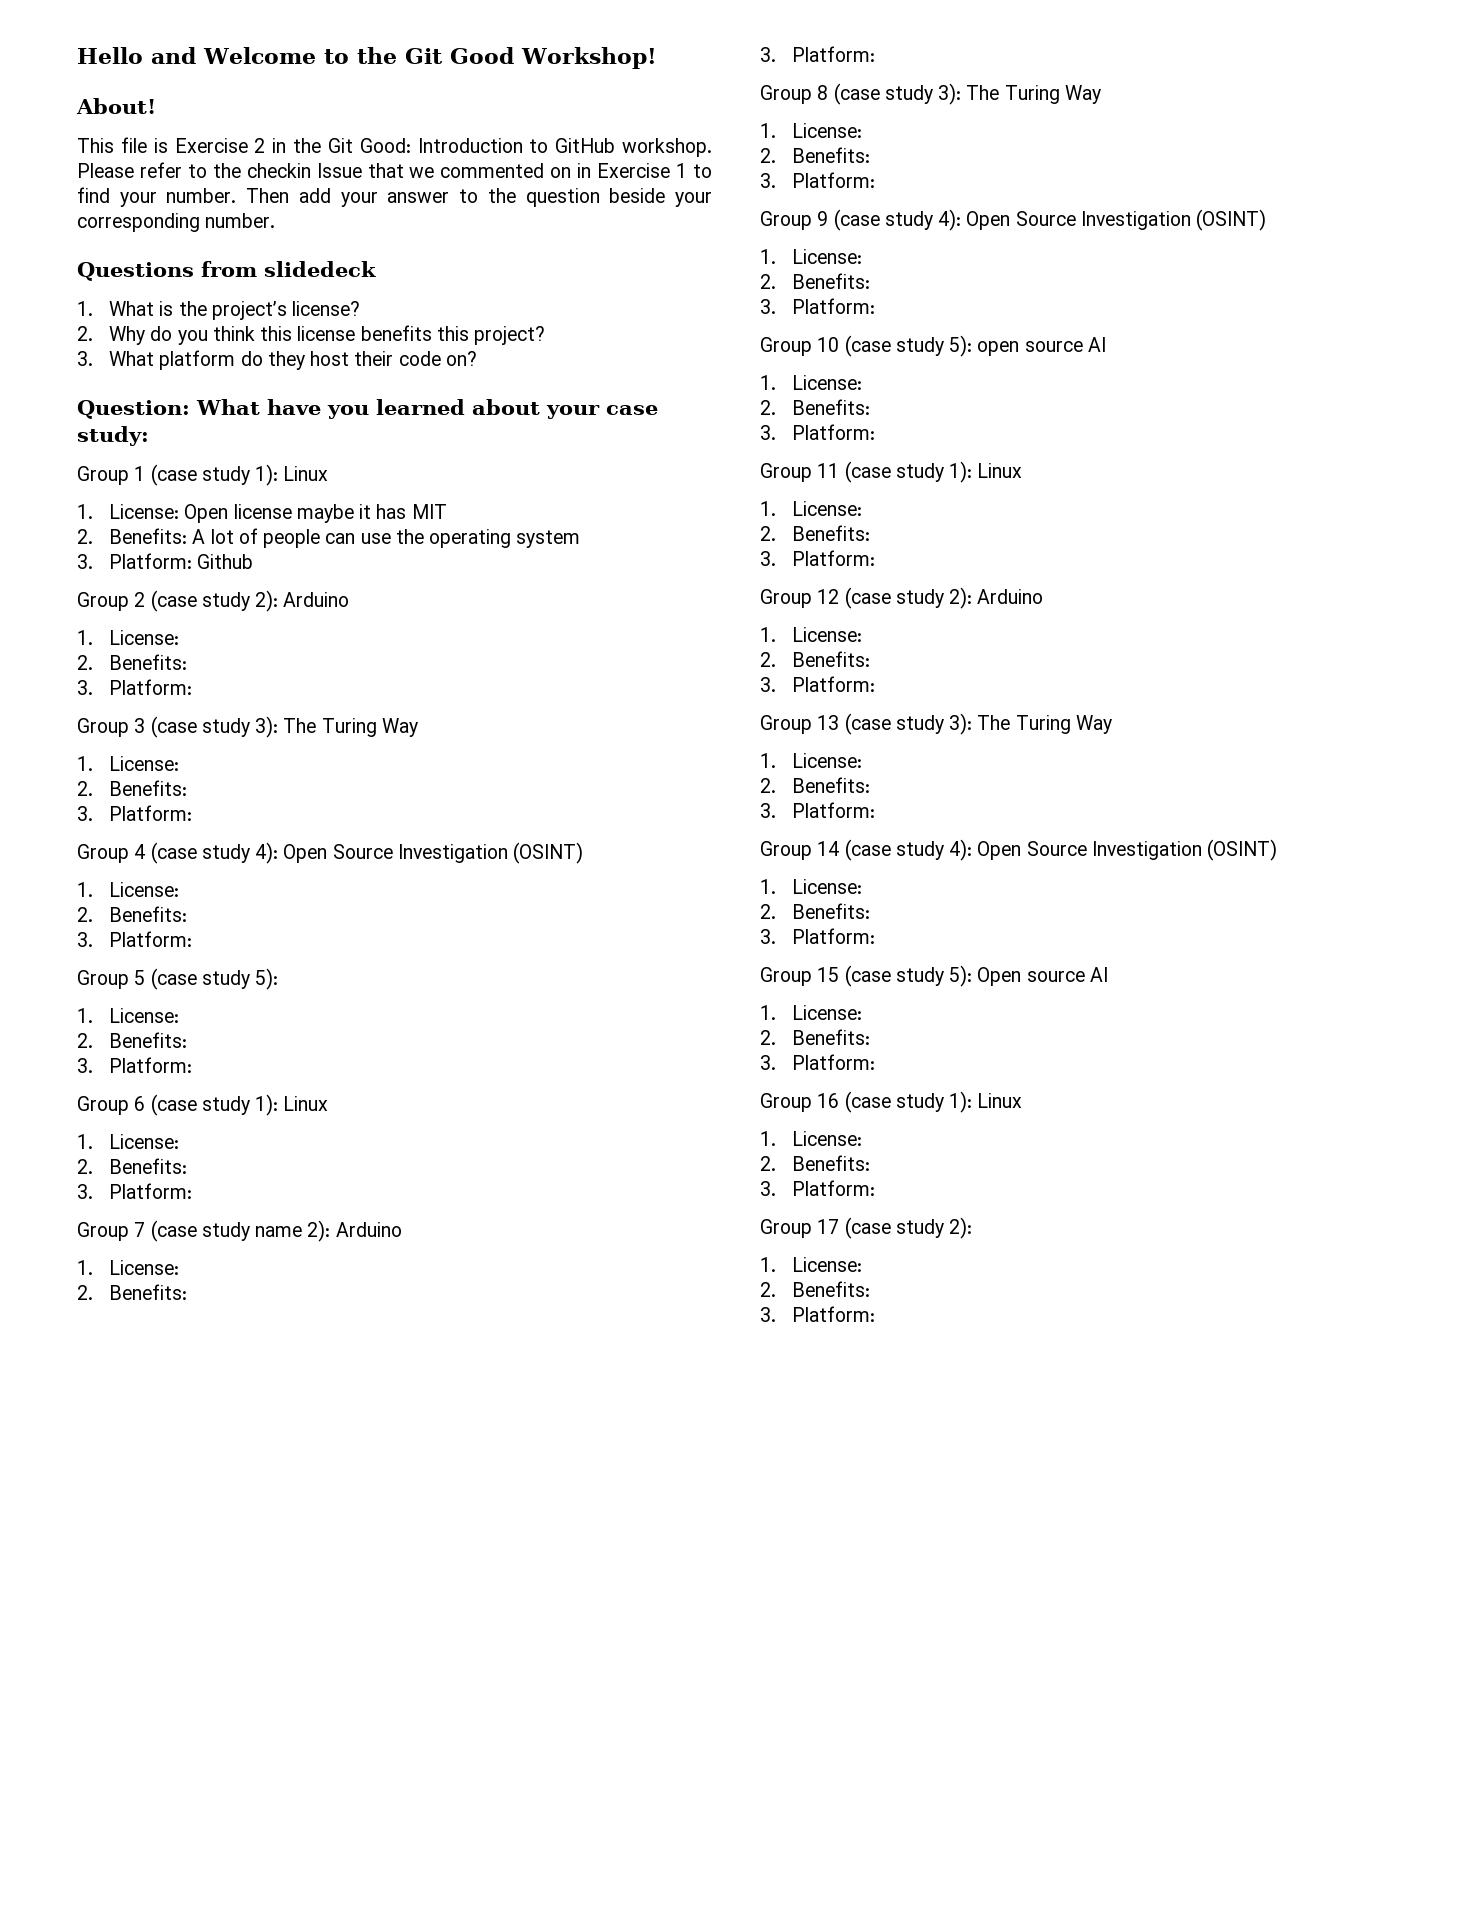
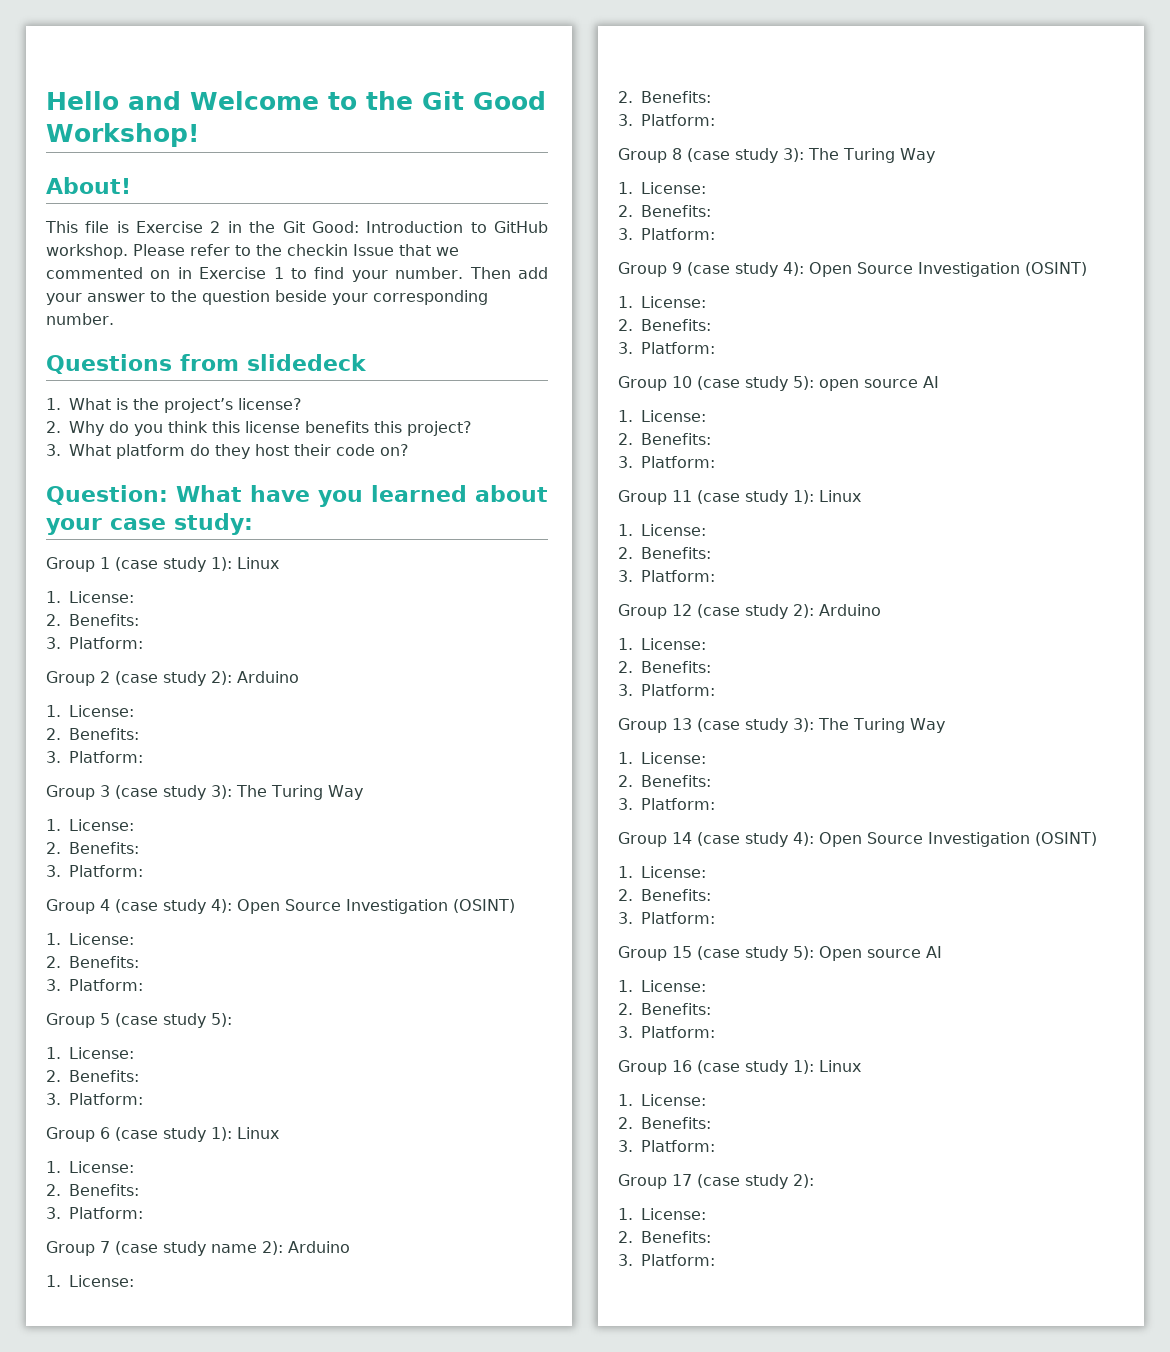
  Group 1 (case study 1): Linux
- 1. License: Open license maybe it has MIT
- 2. Benefits: A lot of people can use the operating system
- 3. Platform: Github
+ 1. License:
+ 2. Benefits:
+ 3. Platform:

